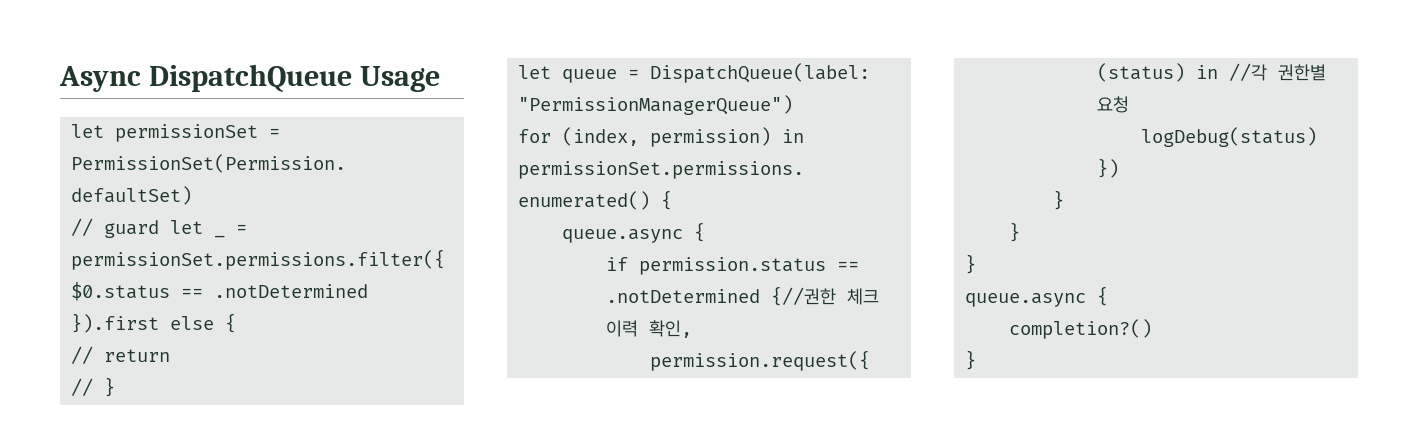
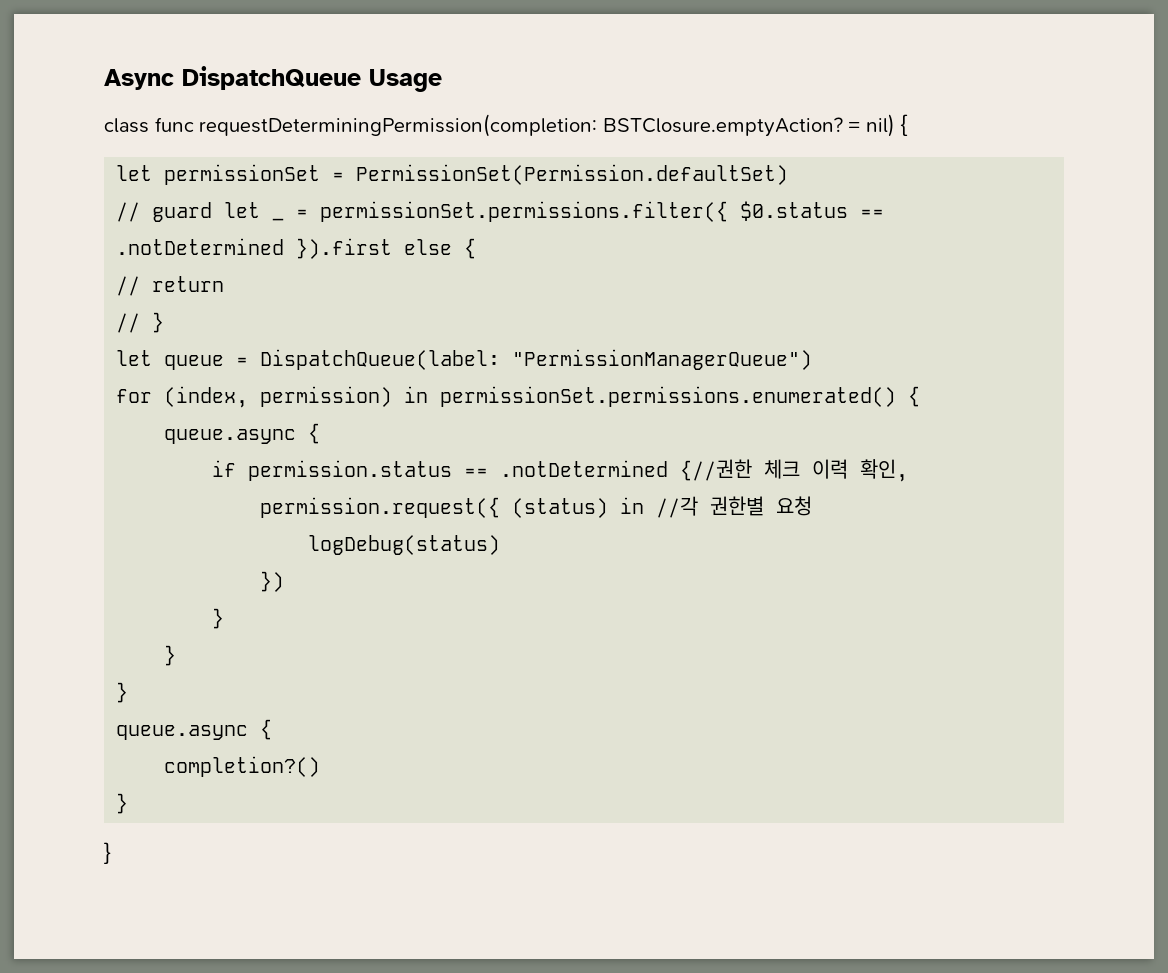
+ class func requestDeterminingPermission(completion: BSTClosure.emptyAction? = nil) {
  completion?()
+ }

